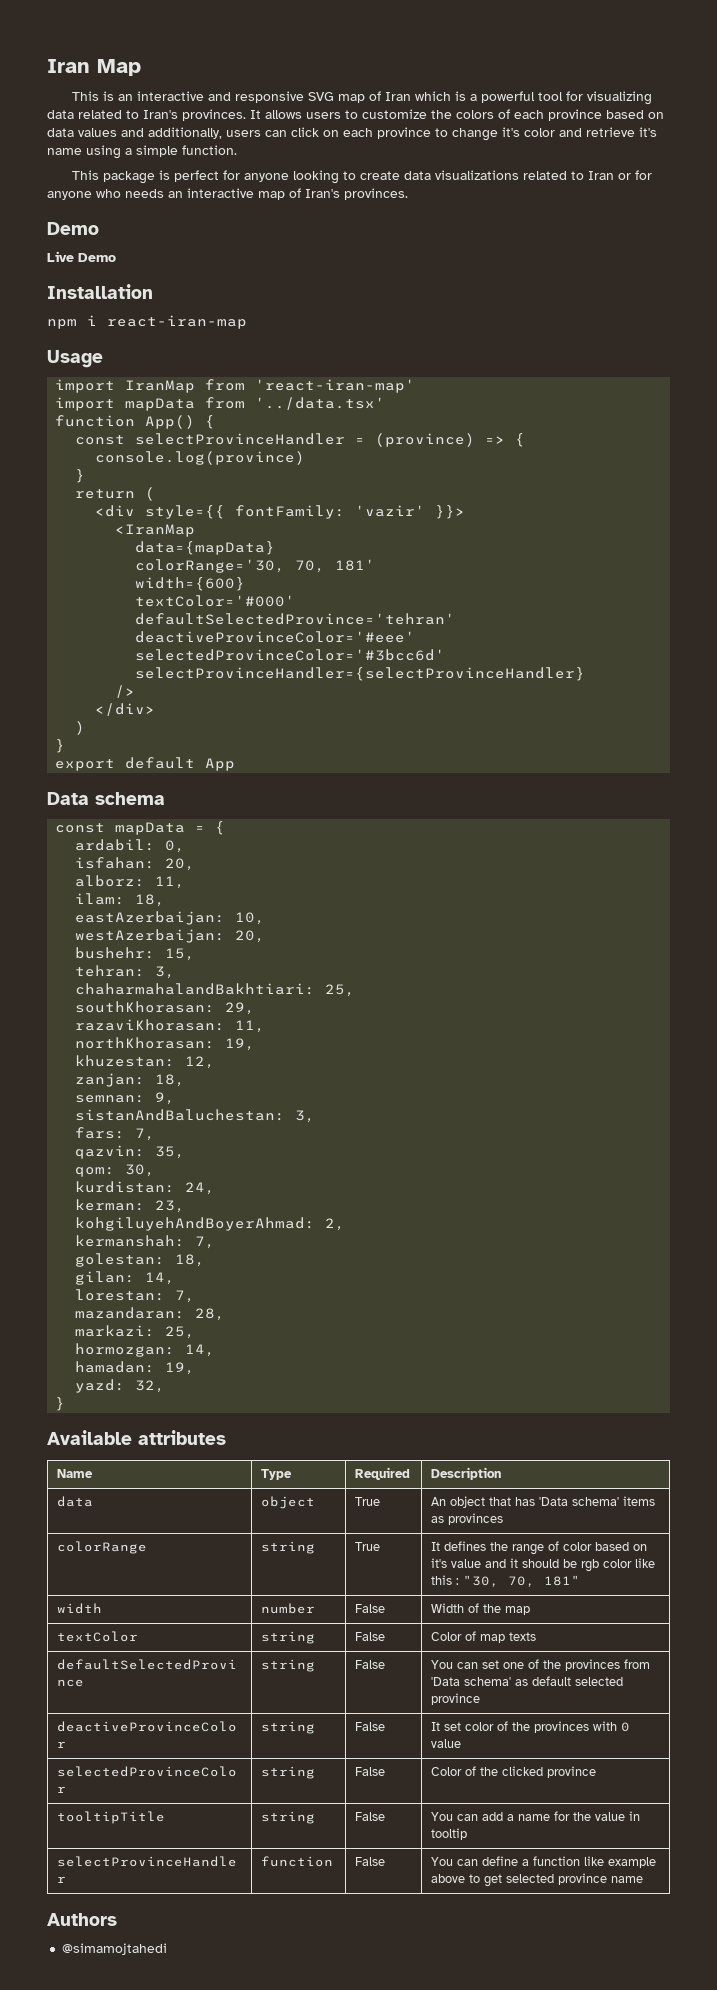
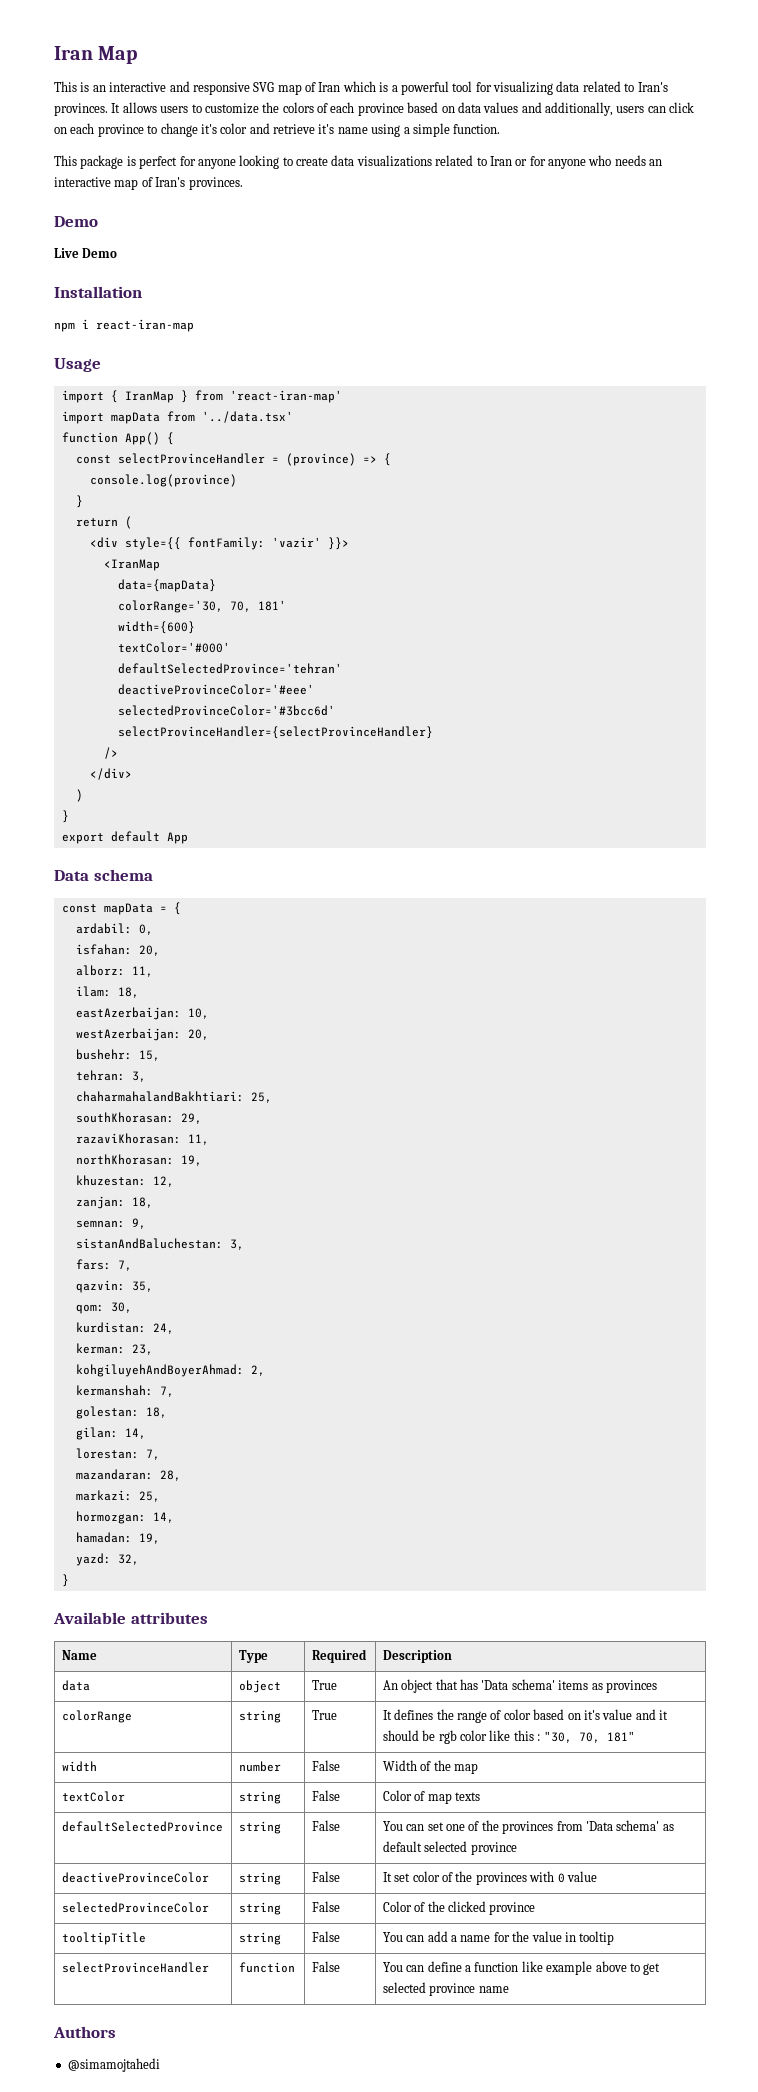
- import IranMap from 'react-iran-map'
+ import { IranMap } from 'react-iran-map'

